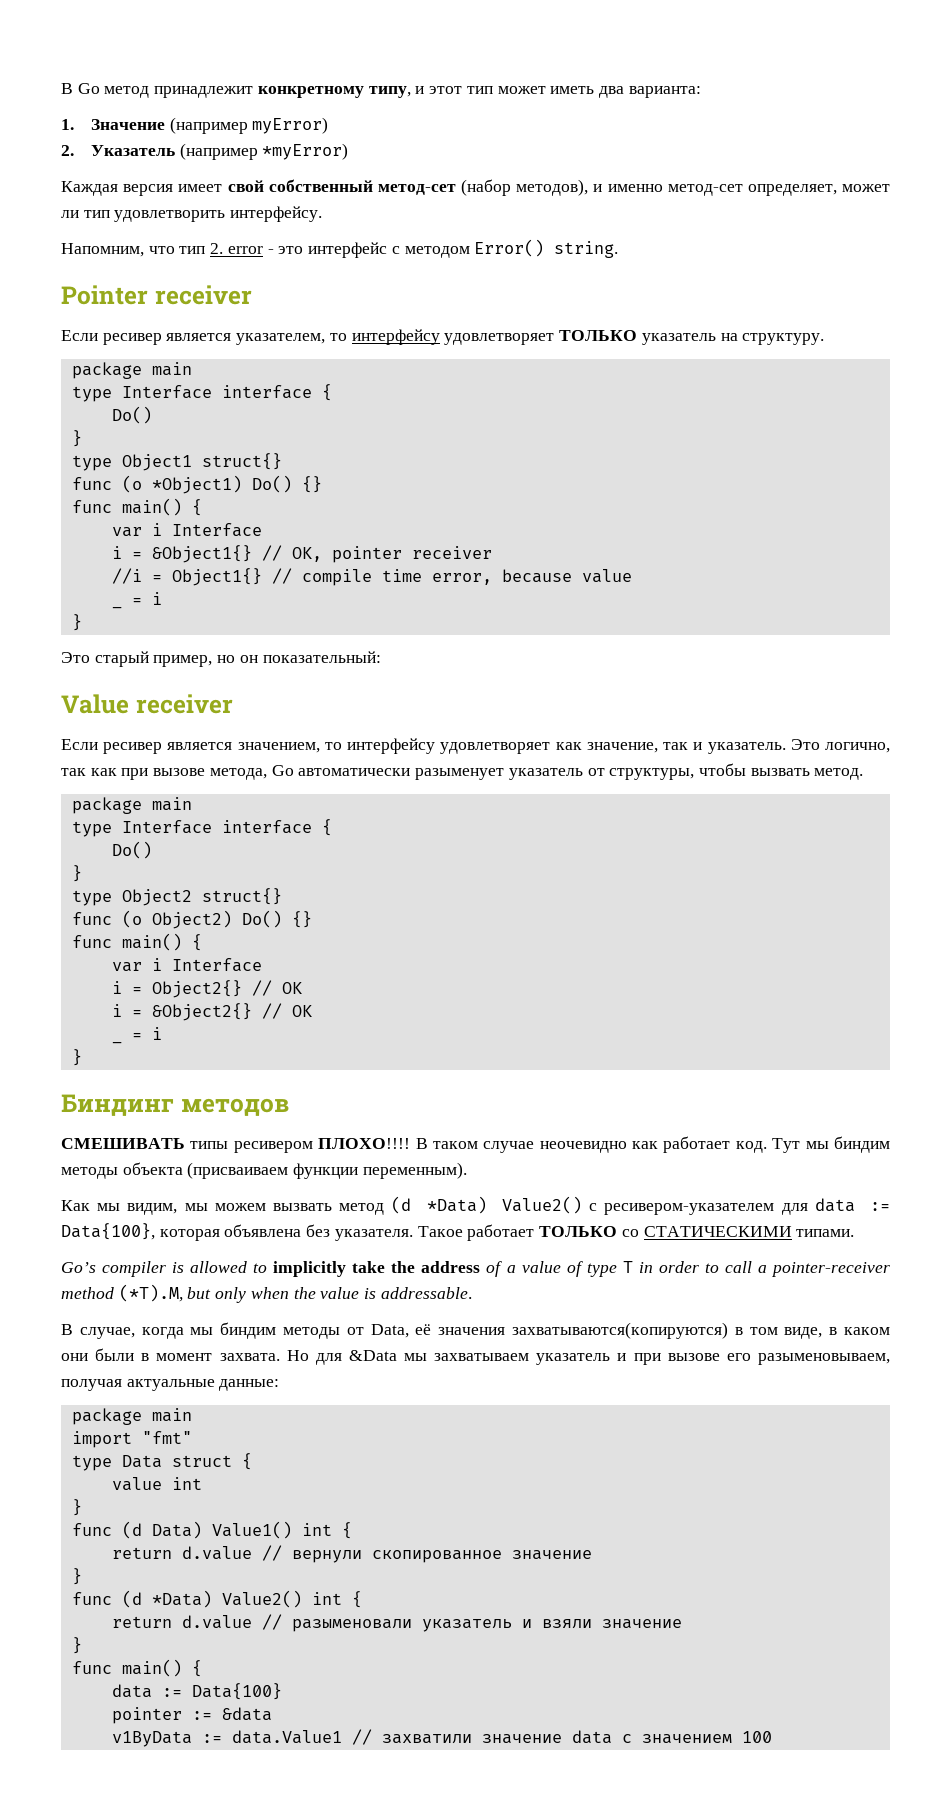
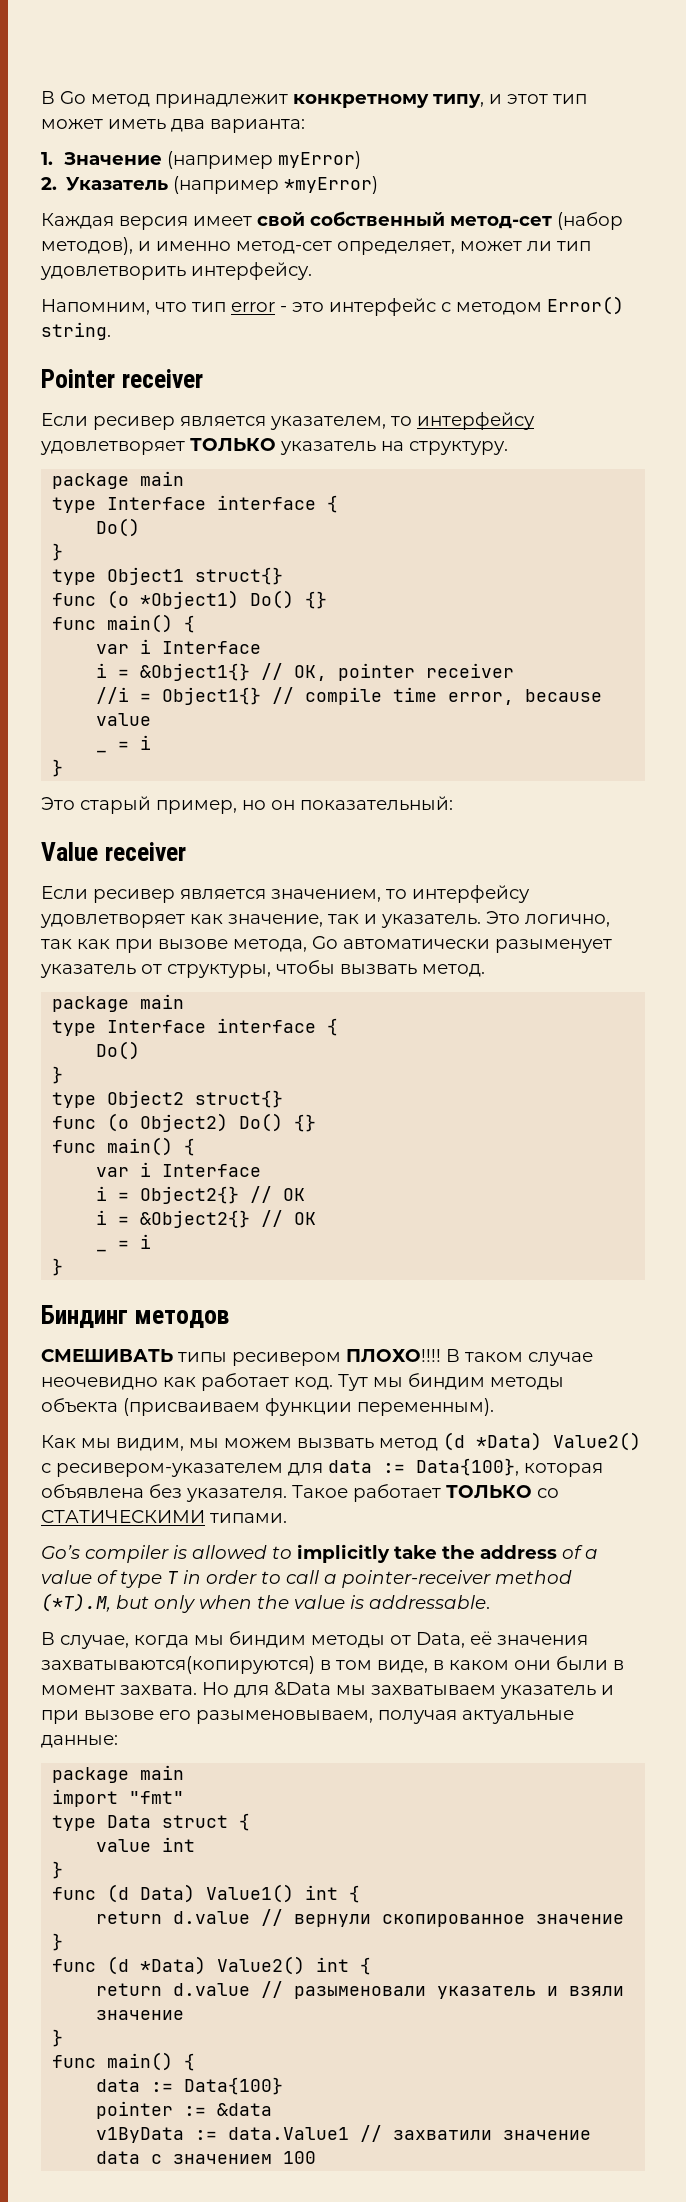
- Напомним, что тип 2. error - это интерфейс с методом Error() string.
+ Напомним, что тип error - это интерфейс с методом Error() string.

